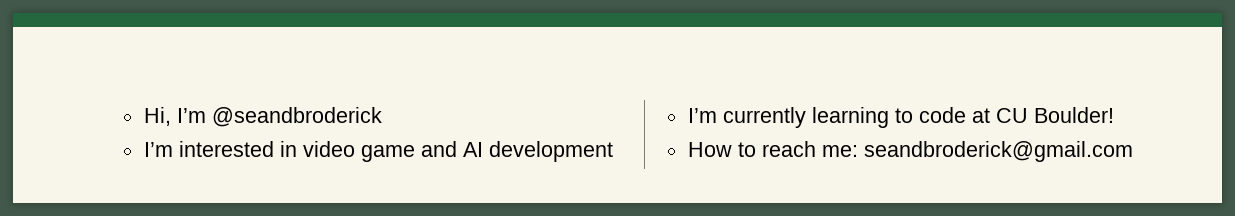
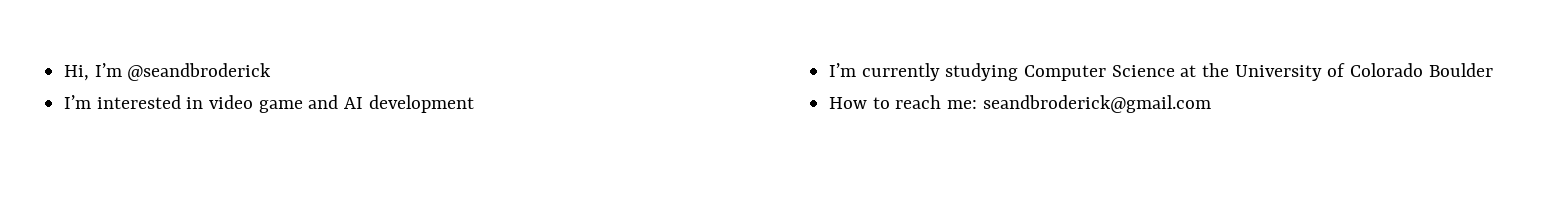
- I’m currently learning to code at CU Boulder!
+ I’m currently studying Computer Science at the University of Colorado Boulder

